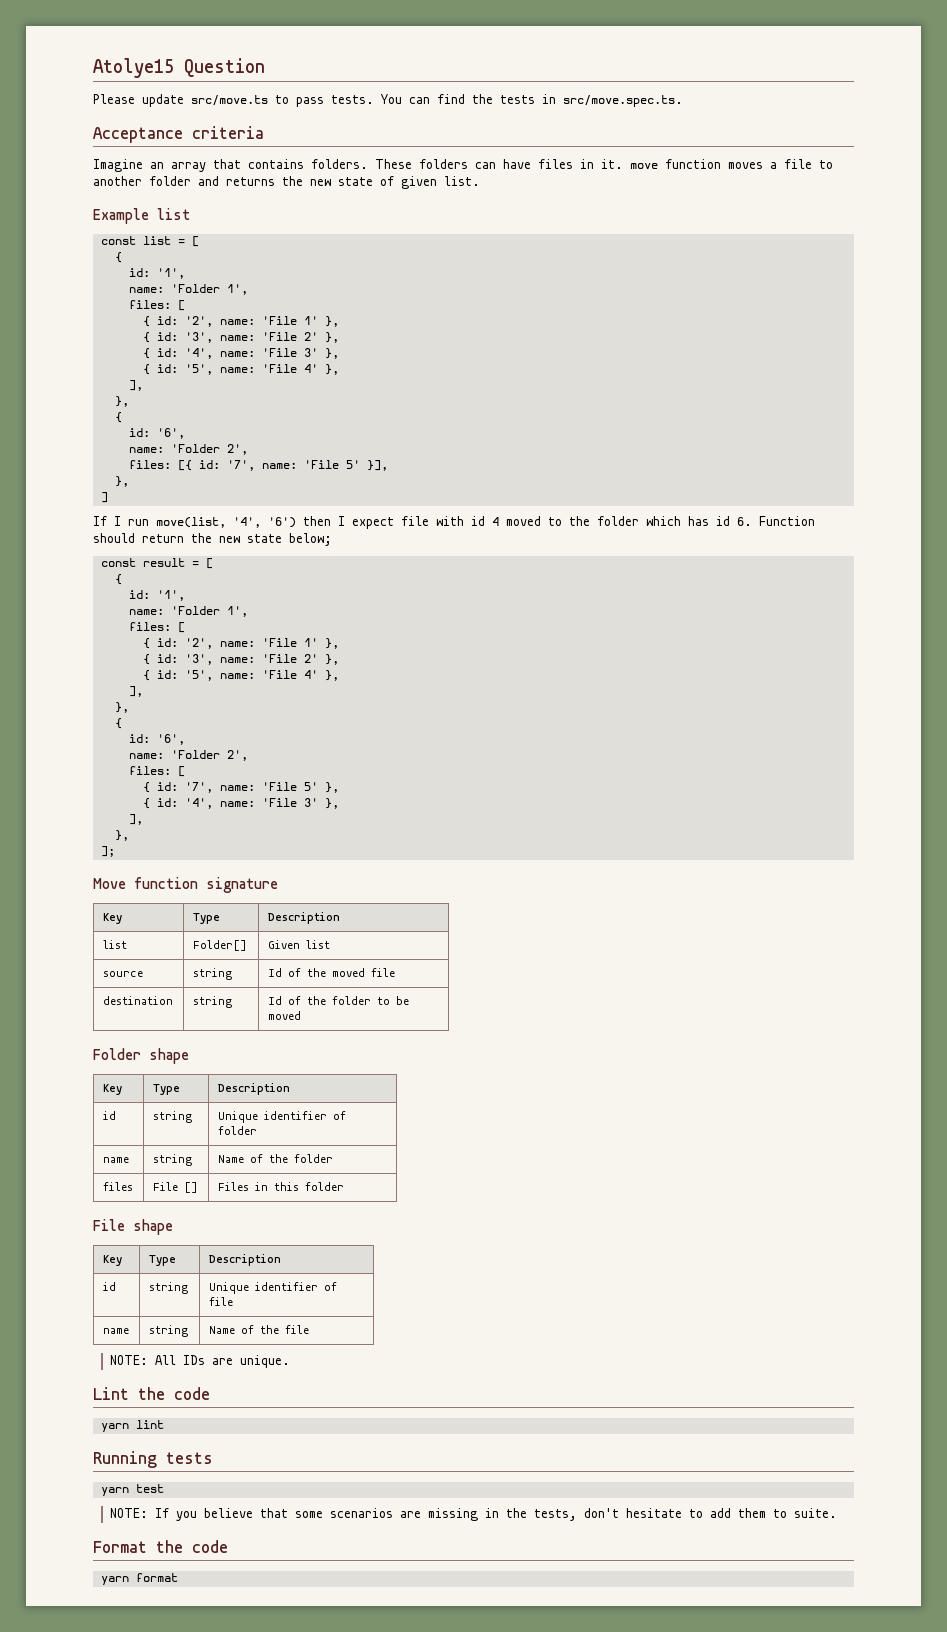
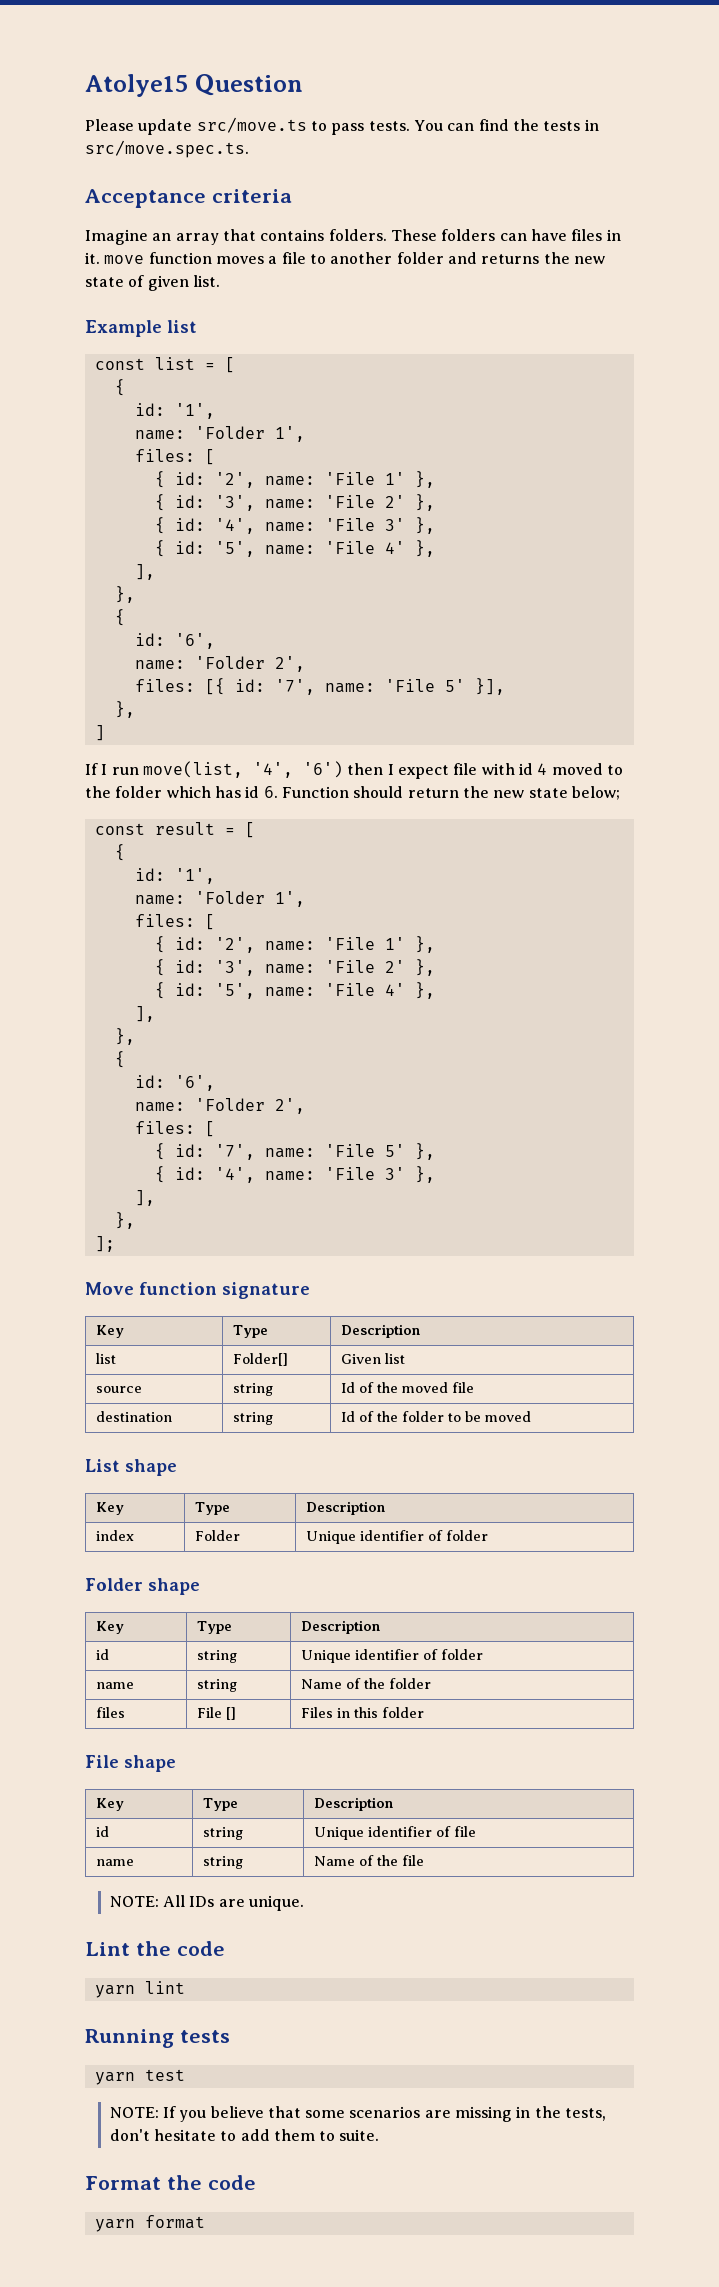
+ List shape
+ Key | Type | Description
+ index | Folder | Unique identifier of folder

